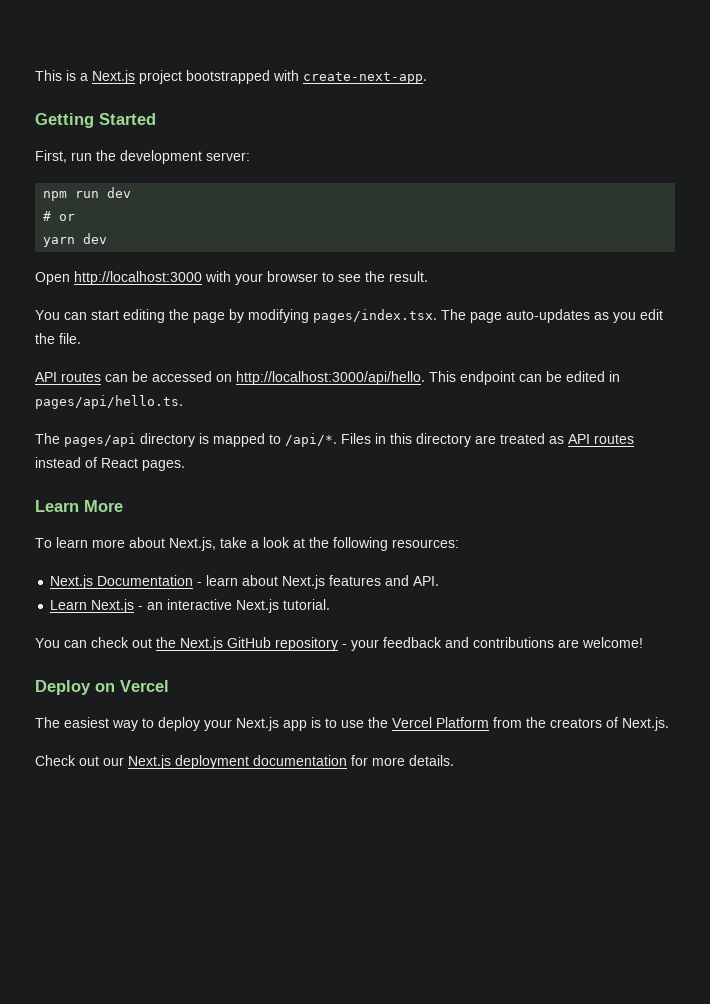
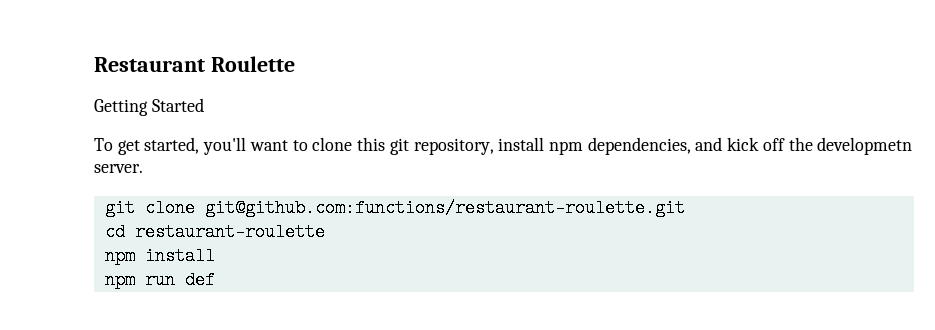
- This is a Next.js project bootstrapped with create-next-app.
+ Restaurant Roulette
  Getting Started
- First, run the development server:
- npm run dev
- # or
- yarn dev
- Open http://localhost:3000 with your browser to see the result.
- You can start editing the page by modifying pages/index.tsx. The page auto-updates as you edit the file.
- API routes can be accessed on http://localhost:3000/api/hello. This endpoint can be edited in pages/api/hello.ts.
- The pages/api directory is mapped to /api/*. Files in this directory are treated as API routes instead of React pages.
- Learn More
- To learn more about Next.js, take a look at the following resources:
- Next.js Documentation - learn about Next.js features and API.
- Learn Next.js - an interactive Next.js tutorial.
- You can check out the Next.js GitHub repository - your feedback and contributions are welcome!
- Deploy on Vercel
- The easiest way to deploy your Next.js app is to use the Vercel Platform from the creators of Next.js.
- Check out our Next.js deployment documentation for more details.
+ To get started, you'll want to clone this git repository, install npm dependencies, and kick off the developmetn server.
+ git clone git@github.com:functions/restaurant-roulette.git
+ cd restaurant-roulette
+ npm install
+ npm run def

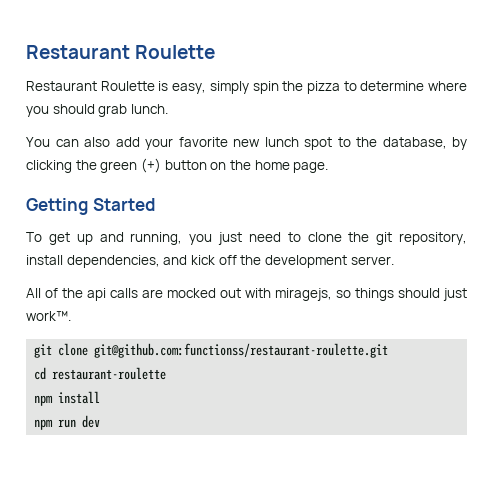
+ Restaurant Roulette is easy, simply spin the pizza to determine where you should grab lunch.
+ You can also add your favorite new lunch spot to the database, by clicking the green (+) button on the home page.
  Getting Started
- To get started, you'll want to clone this git repository, install npm dependencies, and kick off the developmetn server.
+ To get up and running, you just need to clone the git repository, install dependencies, and kick off the development server.
+ All of the api calls are mocked out with miragejs, so things should just work™.
- git clone git@github.com:functions/restaurant-roulette.git
+ git clone git@github.com:functionss/restaurant-roulette.git
- npm run def
+ npm run dev

